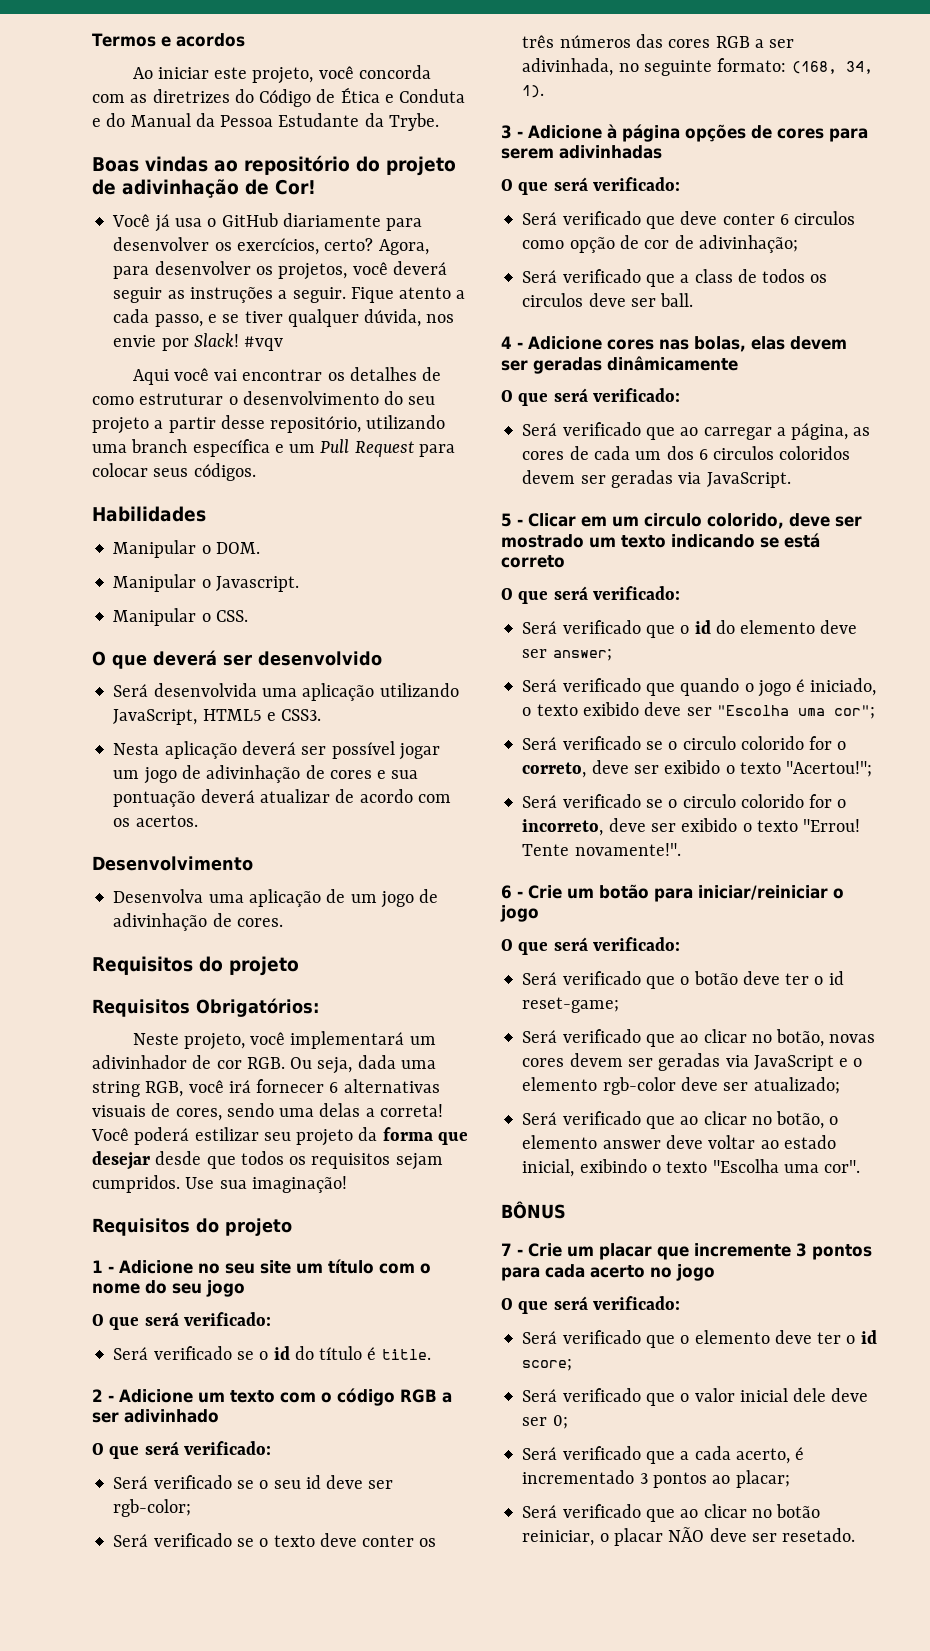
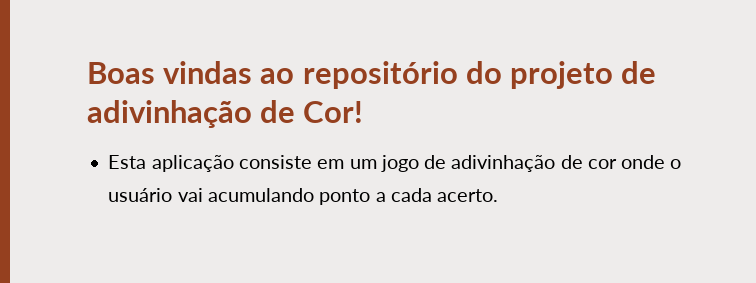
- Termos e acordos
- Ao iniciar este projeto, você concorda com as diretrizes do Código de Ética e Conduta e do Manual da Pessoa Estudante da Trybe.
- Você já usa o GitHub diariamente para desenvolver os exercícios, certo? Agora, para desenvolver os projetos, você deverá seguir as instruções a seguir. Fique atento a cada passo, e se tiver qualquer dúvida, nos envie por Slack! #vqv
- Aqui você vai encontrar os detalhes de como estruturar o desenvolvimento do seu projeto a partir desse repositório, utilizando uma branch específica e um Pull Request para colocar seus códigos.
- Habilidades
- Manipular o DOM.
- Manipular o Javascript.
- Manipular o CSS.
- O que deverá ser desenvolvido
- Será desenvolvida uma aplicação utilizando JavaScript, HTML5 e CSS3.
- Nesta aplicação deverá ser possível jogar um jogo de adivinhação de cores e sua pontuação deverá atualizar de acordo com os acertos.
- Desenvolvimento
- Desenvolva uma aplicação de um jogo de adivinhação de cores.
- Requisitos do projeto
- Requisitos Obrigatórios:
- Neste projeto, você implementará um adivinhador de cor RGB. Ou seja, dada uma string RGB, você irá fornecer 6 alternativas visuais de cores, sendo uma delas a correta! Você poderá estilizar seu projeto da forma que desejar desde que todos os requisitos sejam cumpridos. Use sua imaginação!
- Requisitos do projeto
- 1 - Adicione no seu site um título com o nome do seu jogo
- O que será verificado:
- Será verificado se o id do título é title.
- 2 - Adicione um texto com o código RGB a ser adivinhado
- O que será verificado:
- Será verificado se o seu id deve ser rgb-color;
- Será verificado se o texto deve conter os três números das cores RGB a ser adivinhada, no seguinte formato: (168, 34, 1).
- 3 - Adicione à página opções de cores para serem adivinhadas
- O que será verificado:
- Será verificado que deve conter 6 circulos como opção de cor de adivinhação;
- Será verificado que a class de todos os circulos deve ser ball.
- 4 - Adicione cores nas bolas, elas devem ser geradas dinâmicamente
- O que será verificado:
- Será verificado que ao carregar a página, as cores de cada um dos 6 circulos coloridos devem ser geradas via JavaScript.
- 5 - Clicar em um circulo colorido, deve ser mostrado um texto indicando se está correto
- O que será verificado:
- Será verificado que o id do elemento deve ser answer;
- Será verificado que quando o jogo é iniciado, o texto exibido deve ser "Escolha uma cor";
- Será verificado se o circulo colorido for o correto, deve ser exibido o texto "Acertou!";
- Será verificado se o circulo colorido for o incorreto, deve ser exibido o texto "Errou! Tente novamente!".
- 6 - Crie um botão para iniciar/reiniciar o jogo
- O que será verificado:
- Será verificado que o botão deve ter o id reset-game;
- Será verificado que ao clicar no botão, novas cores devem ser geradas via JavaScript e o elemento rgb-color deve ser atualizado;
- Será verificado que ao clicar no botão, o elemento answer deve voltar ao estado inicial, exibindo o texto "Escolha uma cor".
- BÔNUS
- 7 - Crie um placar que incremente 3 pontos para cada acerto no jogo
- O que será verificado:
- Será verificado que o elemento deve ter o id score;
- Será verificado que o valor inicial dele deve ser 0;
- Será verificado que a cada acerto, é incrementado 3 pontos ao placar;
- Será verificado que ao clicar no botão reiniciar, o placar NÃO deve ser resetado.
+ Esta aplicação consiste em um jogo de adivinhação de cor onde o usuário vai acumulando ponto a cada acerto.

